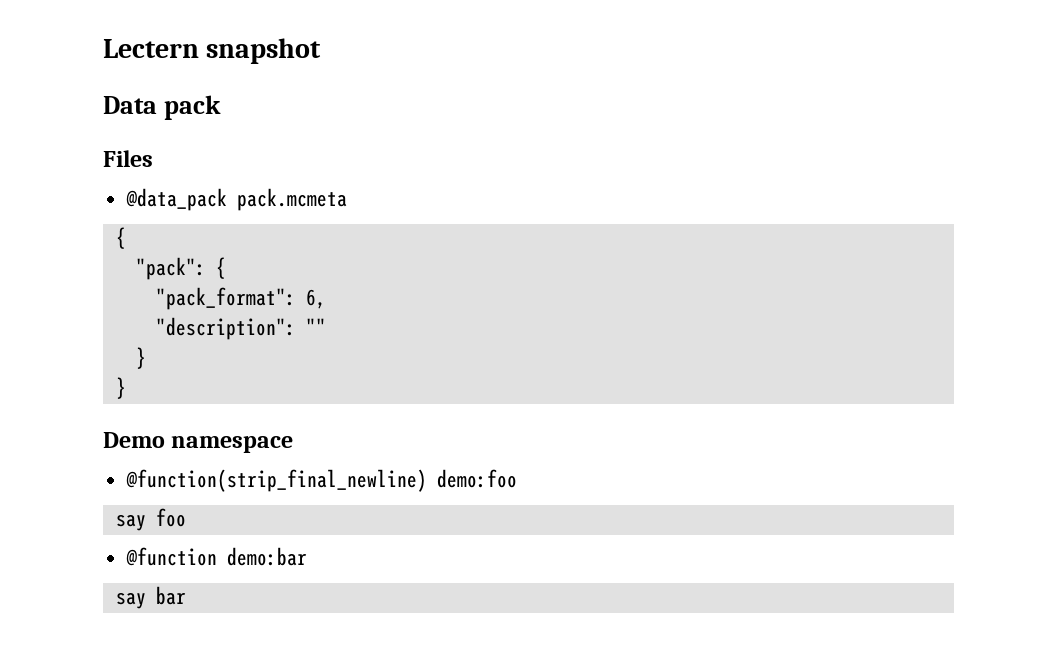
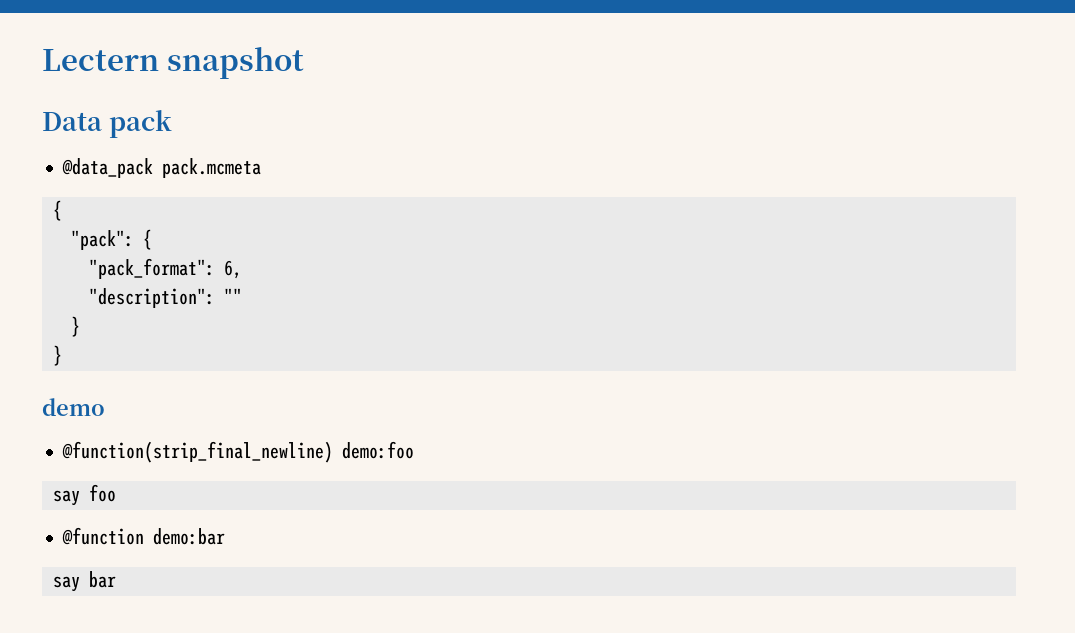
- Files
- Demo namespace
+ demo

